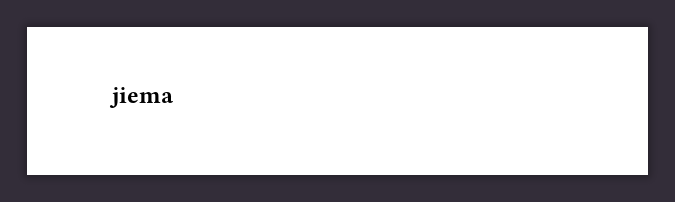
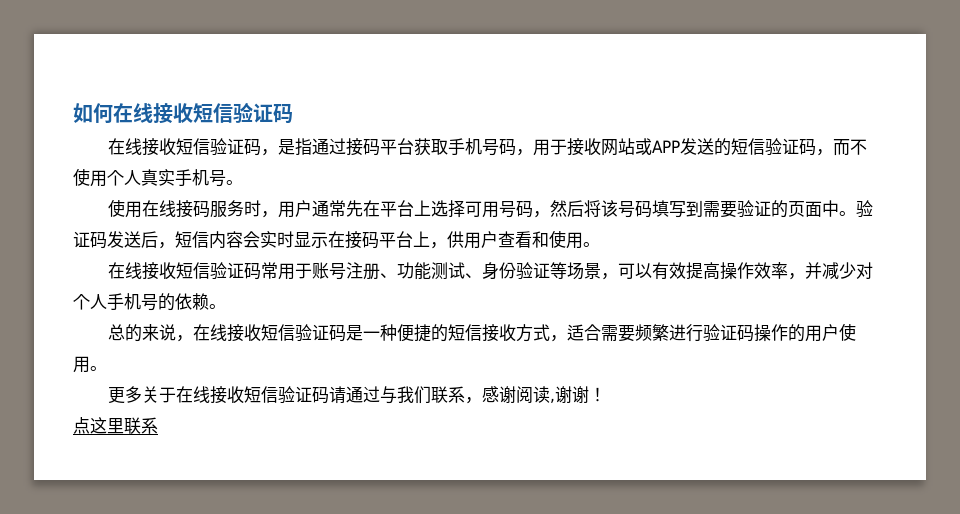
- jiema
+ 如何在线接收短信验证码
+ 在线接收短信验证码，是指通过接码平台获取手机号码，用于接收网站或APP发送的短信验证码，而不使用个人真实手机号。
+ 使用在线接码服务时，用户通常先在平台上选择可用号码，然后将该号码填写到需要验证的页面中。验证码发送后，短信内容会实时显示在接码平台上，供用户查看和使用。
+ 在线接收短信验证码常用于账号注册、功能测试、身份验证等场景，可以有效提高操作效率，并减少对个人手机号的依赖。
+ 总的来说，在线接收短信验证码是一种便捷的短信接收方式，适合需要频繁进行验证码操作的用户使用。
+ 更多关于在线接收短信验证码请通过与我们联系，感谢阅读,谢谢！
+ 点这里联系

